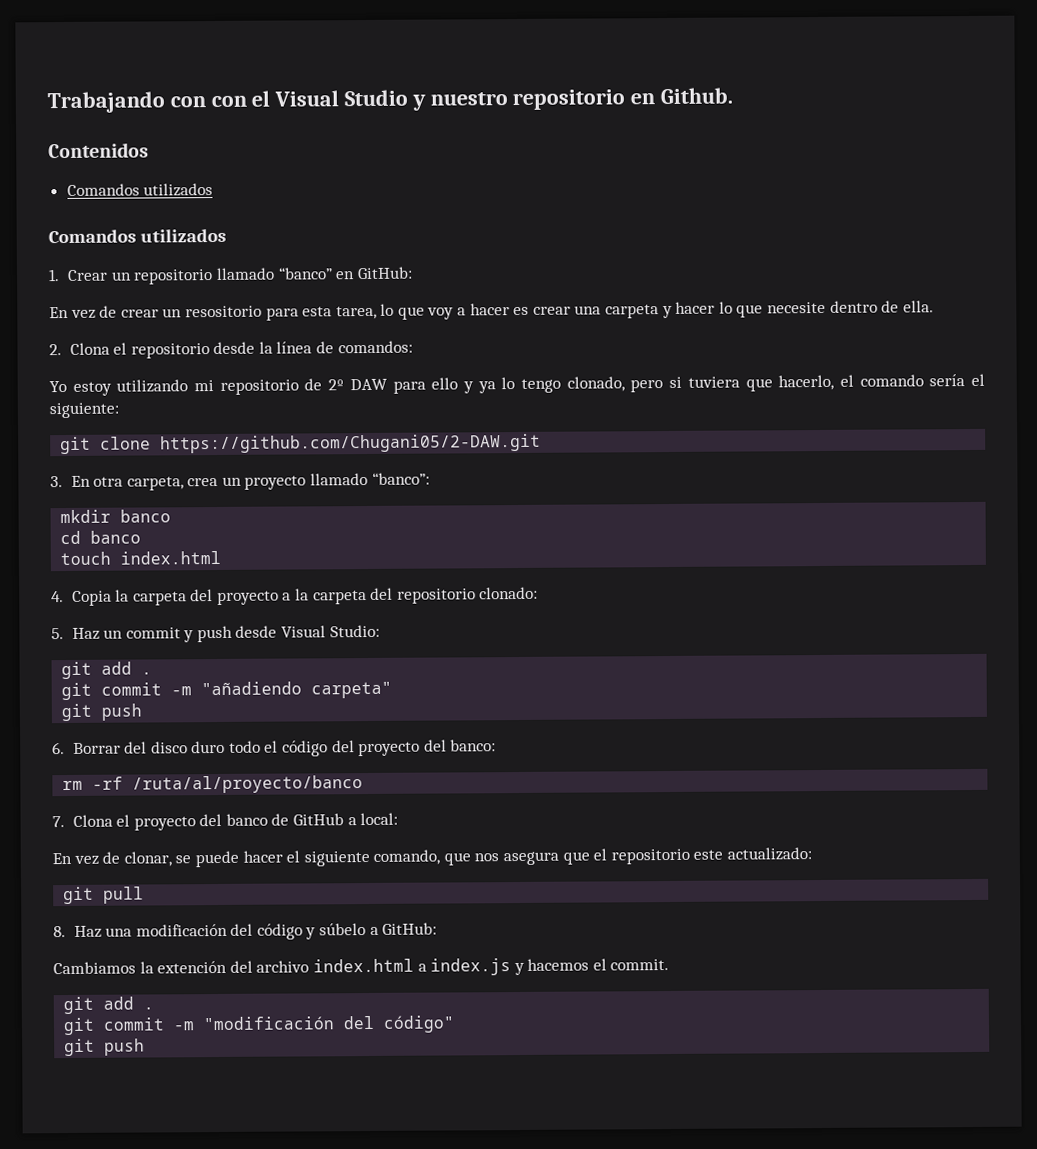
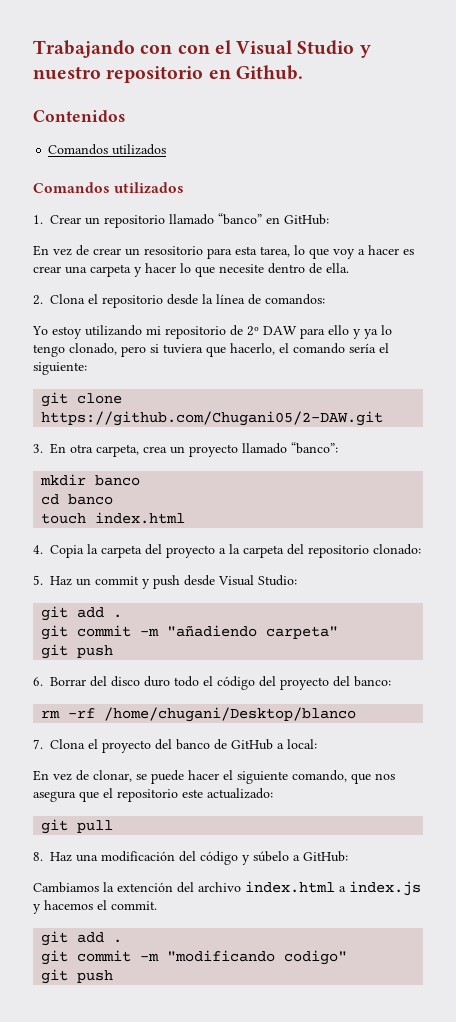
- rm -rf /ruta/al/proyecto/banco
+ rm -rf /home/chugani/Desktop/blanco
- git commit -m "modificación del código"
+ git commit -m "modificando codigo"

